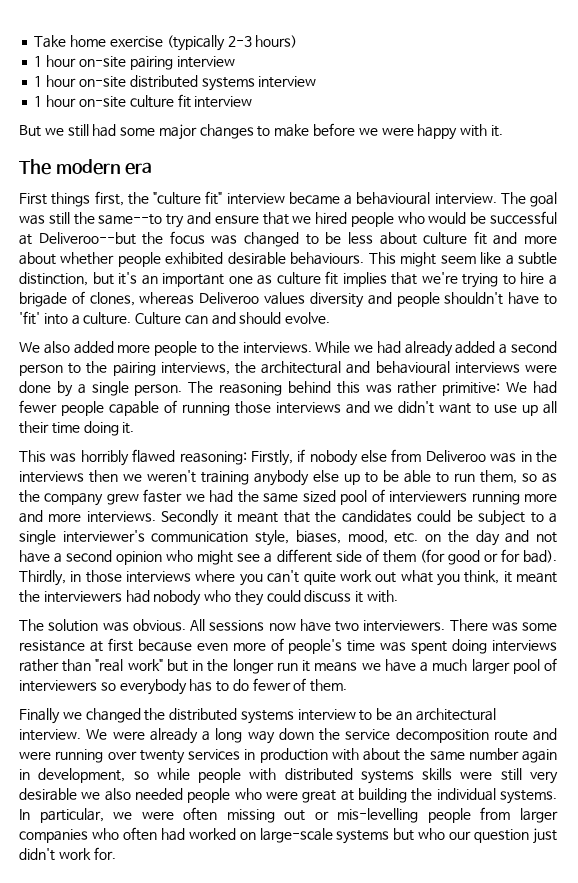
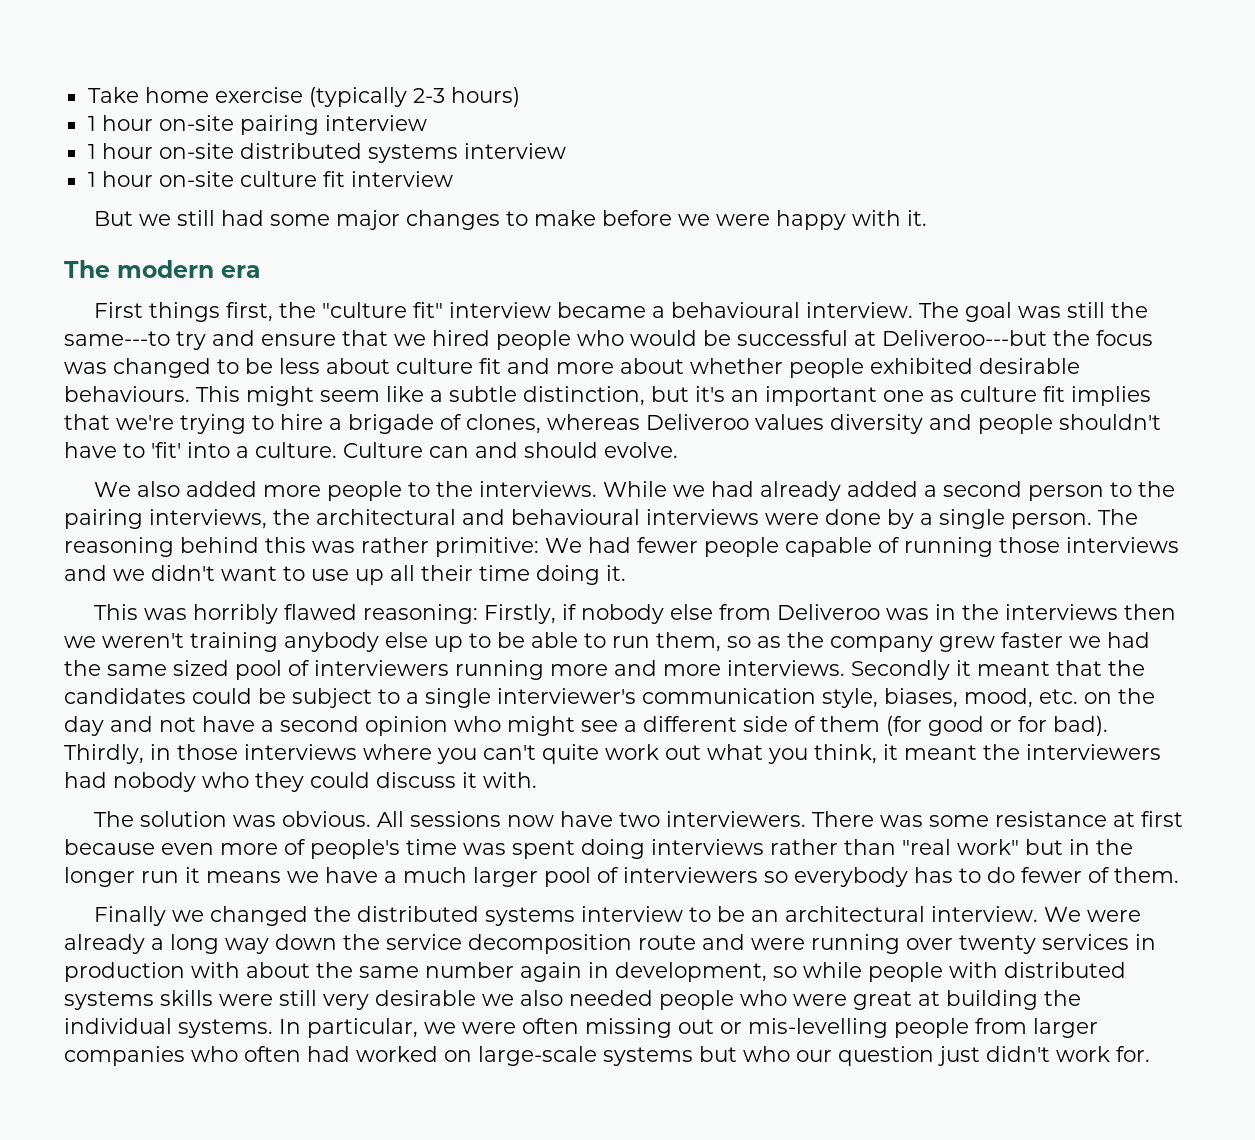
- The goal was still the same--to try and ensure that we hired people who would be successful at Deliveroo--but the focus was changed to be less about culture fit and more about whether people exhibited desirable behaviours.
+ The goal was still the same---to try and ensure that we hired people who would be successful at Deliveroo---but the focus was changed to be less about culture fit and more about whether people exhibited desirable behaviours.

